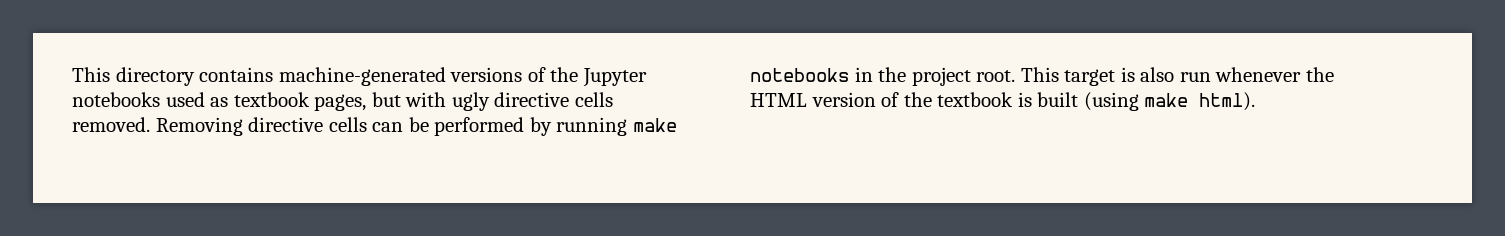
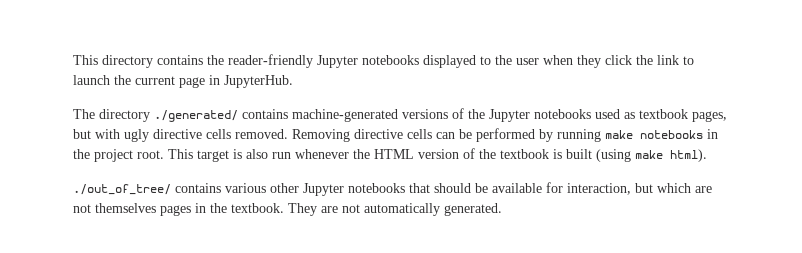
- This directory contains machine-generated versions of the Jupyter notebooks used as textbook pages, but with ugly directive cells removed.
+ This directory contains the reader-friendly Jupyter notebooks displayed to the user when they click the link to launch the current page in JupyterHub.
+ The directory ./generated/ contains machine-generated versions of the Jupyter notebooks used as textbook pages, but with ugly directive cells removed.
+ ./out_of_tree/ contains various other Jupyter notebooks that should be available for interaction, but which are not themselves pages in the textbook. They are not automatically generated.

